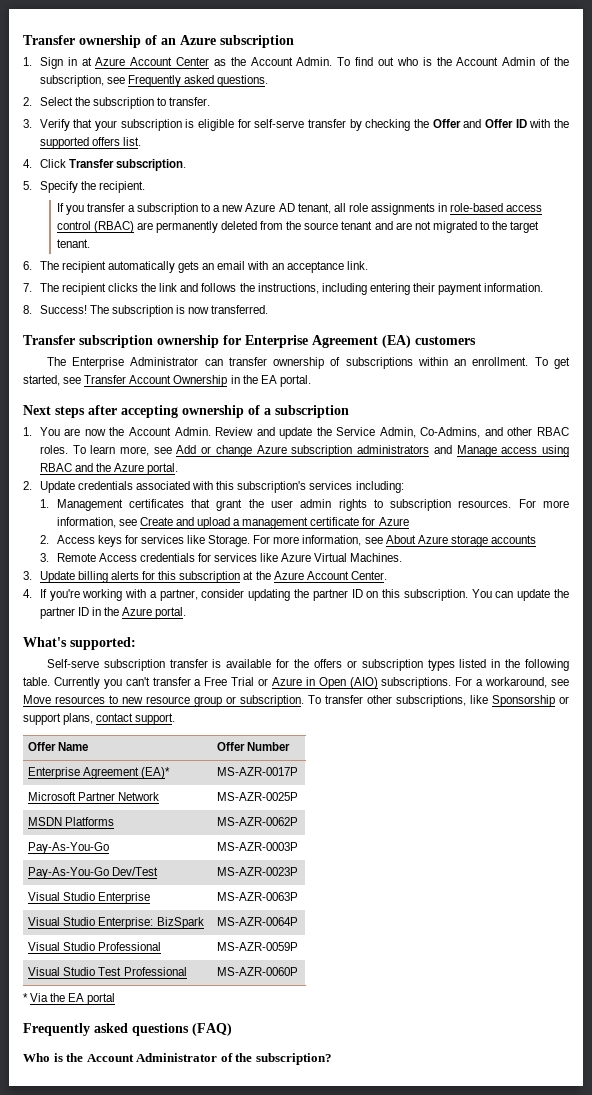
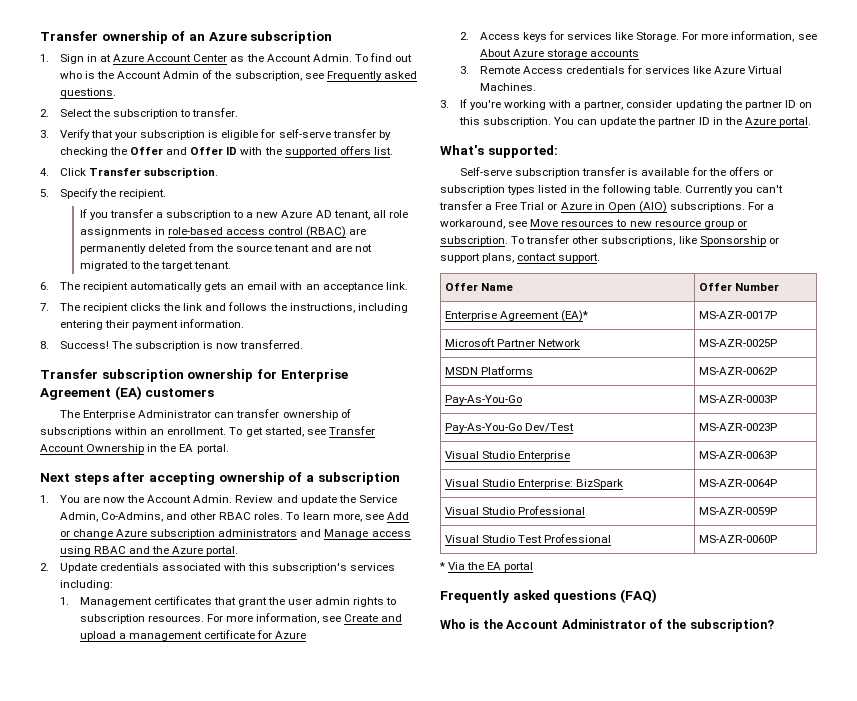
- 3. Update billing alerts for this subscription at the Azure Account Center.
- 4. If you're working with a partner, consider updating the partner ID on this subscription.
+ 3. If you're working with a partner, consider updating the partner ID on this subscription.

